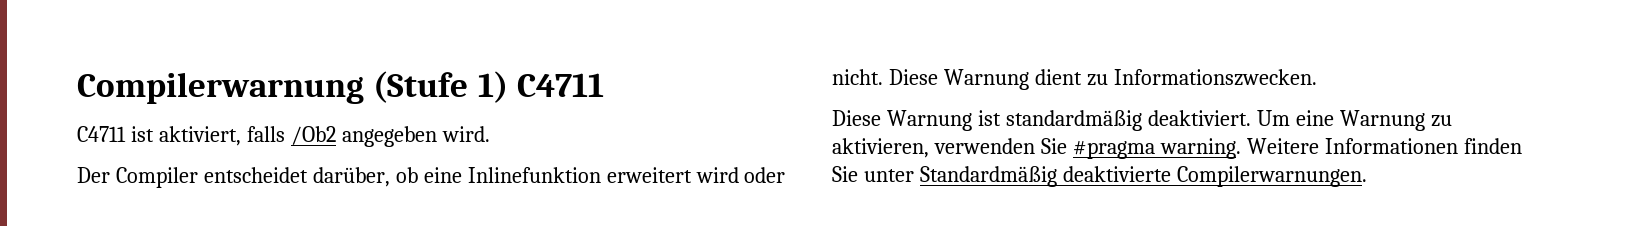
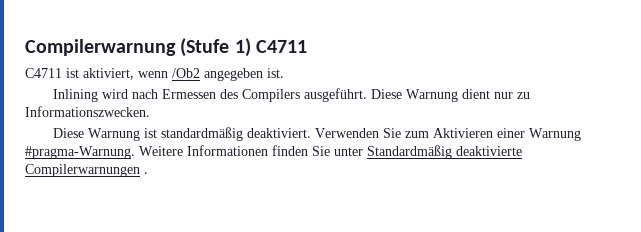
- C4711 ist aktiviert, falls /Ob2 angegeben wird.
- Der Compiler entscheidet darüber, ob eine Inlinefunktion erweitert wird oder nicht.
+ C4711 ist aktiviert, wenn /Ob2 angegeben ist.
+ Inlining wird nach Ermessen des Compilers ausgeführt.
- Diese Warnung dient zu Informationszwecken.
+ Diese Warnung dient nur zu Informationszwecken.
- Um eine Warnung zu aktivieren, verwenden Sie #pragma warning.
+ Verwenden Sie zum Aktivieren einer Warnung #pragma-Warnung.
- Weitere Informationen finden Sie unter Standardmäßig deaktivierte Compilerwarnungen.
+ Weitere Informationen finden Sie unter Standardmäßig deaktivierte Compilerwarnungen .

